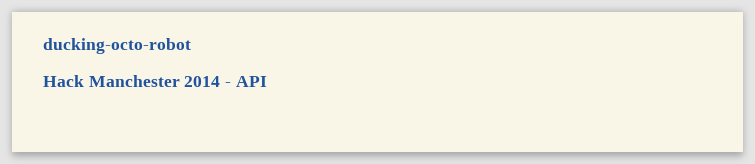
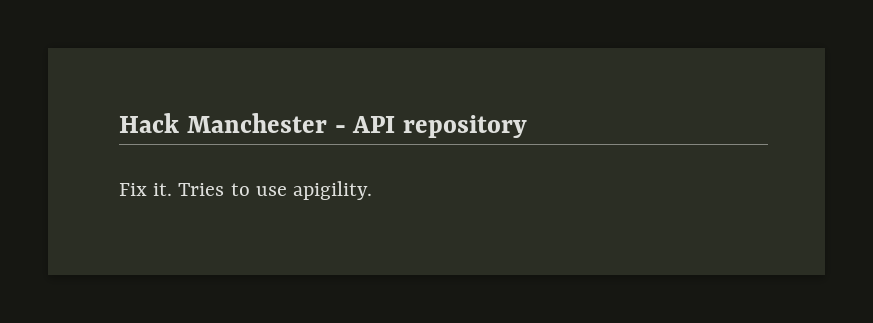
- ducking-octo-robot
- Hack Manchester 2014 - API
+ Hack Manchester - API repository
+ Fix it. Tries to use apigility.

